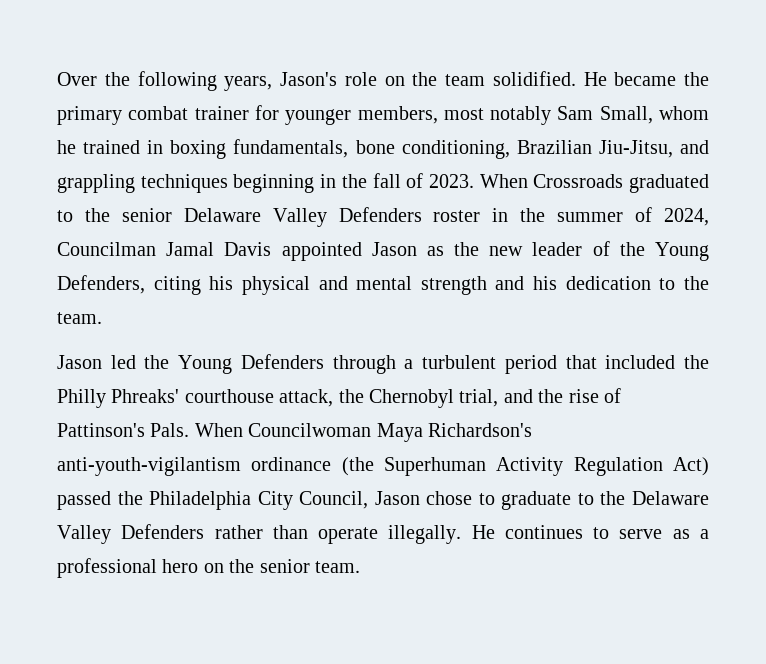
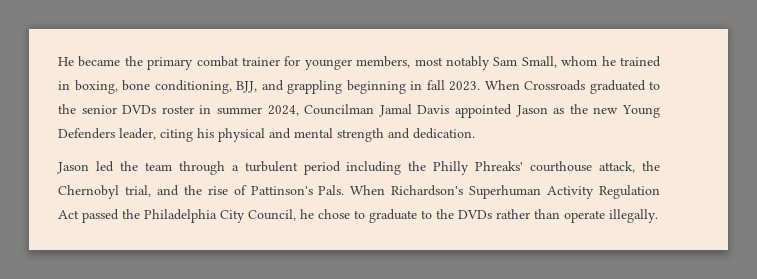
- Over the following years, Jason's role on the team solidified. He became the primary combat trainer for younger members, most notably Sam Small, whom he trained in boxing fundamentals, bone conditioning, Brazilian Jiu-Jitsu, and grappling techniques beginning in the fall of 2023.
+ He became the primary combat trainer for younger members, most notably Sam Small, whom he trained in boxing, bone conditioning, BJJ, and grappling beginning in fall 2023.
- When Crossroads graduated to the senior Delaware Valley Defenders roster in the summer of 2024, Councilman Jamal Davis appointed Jason as the new leader of the Young Defenders, citing his physical and mental strength and his dedication to the team.
+ When Crossroads graduated to the senior DVDs roster in summer 2024, Councilman Jamal Davis appointed Jason as the new Young Defenders leader, citing his physical and mental strength and dedication.
- Jason led the Young Defenders through a turbulent period that included the Philly Phreaks' courthouse attack, the Chernobyl trial, and the rise of Pattinson's Pals.
+ Jason led the team through a turbulent period including the Philly Phreaks' courthouse attack, the Chernobyl trial, and the rise of Pattinson's Pals.
- When Councilwoman Maya Richardson's anti-youth-vigilantism ordinance (the Superhuman Activity Regulation Act) passed the Philadelphia City Council, Jason chose to graduate to the Delaware Valley Defenders rather than operate illegally. He continues to serve as a professional hero on the senior team.
+ When Richardson's Superhuman Activity Regulation Act passed the Philadelphia City Council, he chose to graduate to the DVDs rather than operate illegally.

